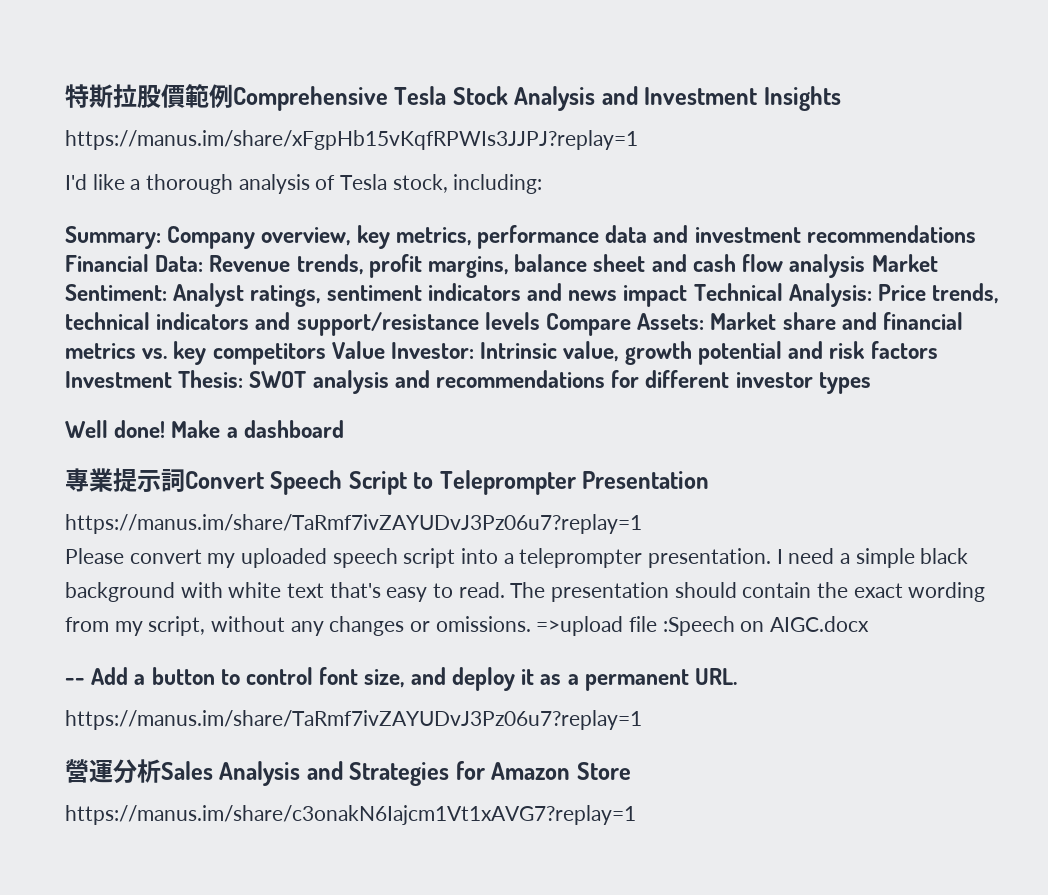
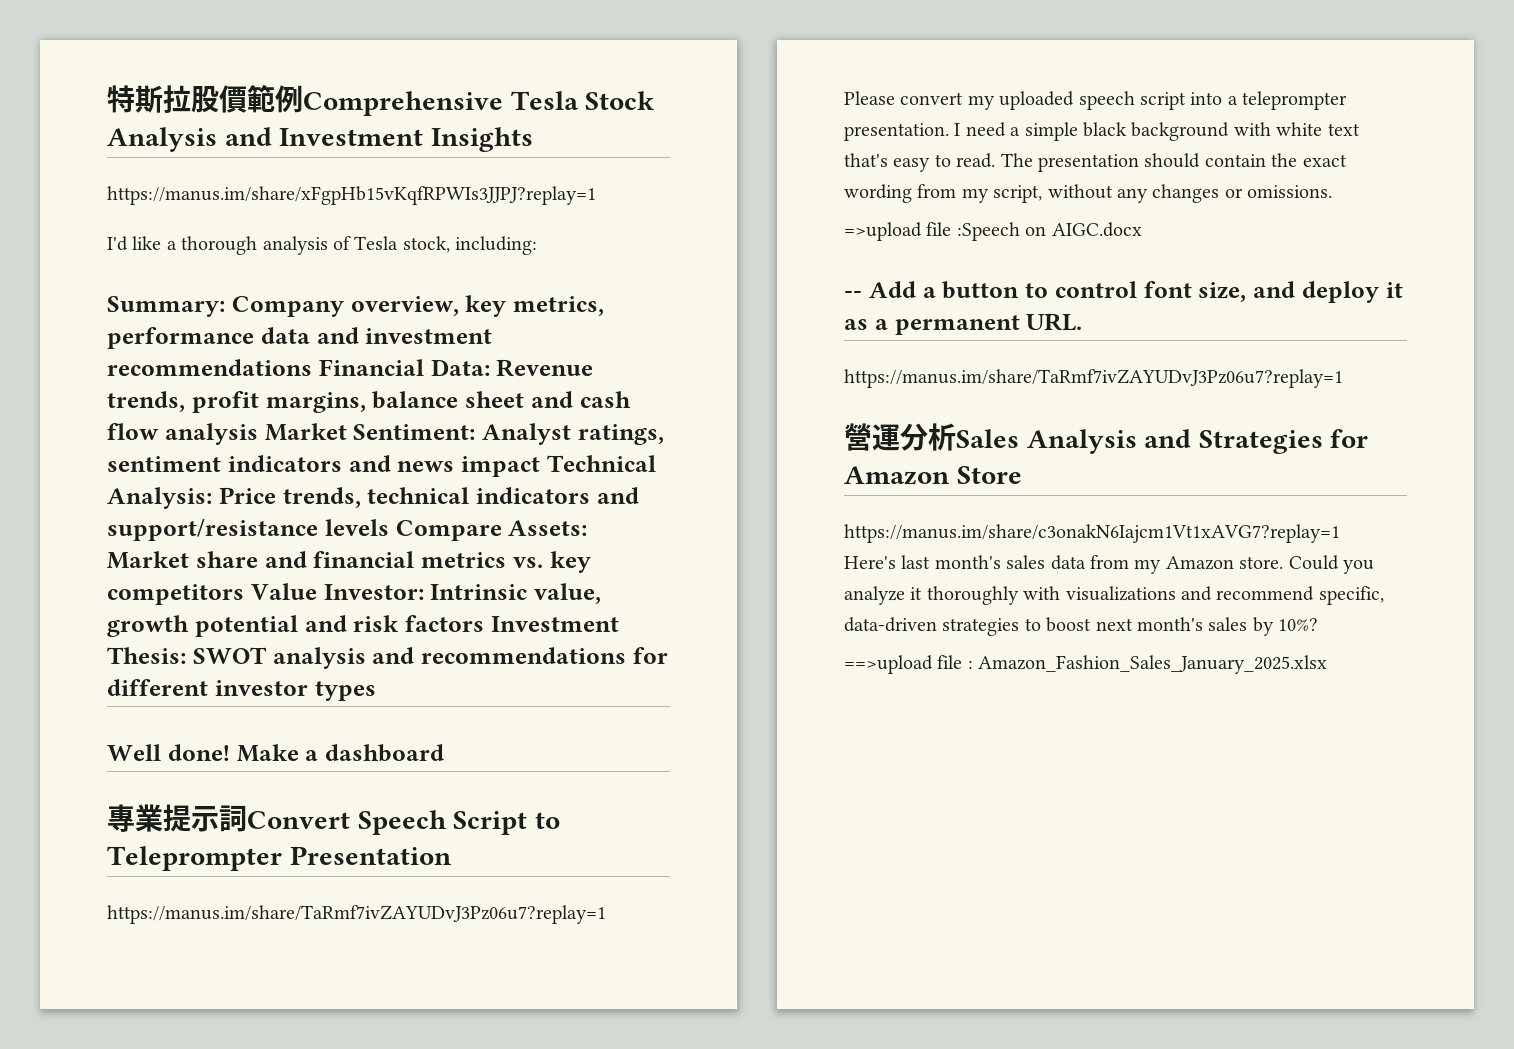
- The presentation should contain the exact wording from my script, without any changes or omissions. =>upload file :Speech on AIGC.docx
+ The presentation should contain the exact wording from my script, without any changes or omissions.
+ =>upload file :Speech on AIGC.docx
+ Here's last month's sales data from my Amazon store. Could you analyze it thoroughly with visualizations and recommend specific, data-driven strategies to boost next month's sales by 10%?
+ ==>upload file : Amazon_Fashion_Sales_January_2025.xlsx

